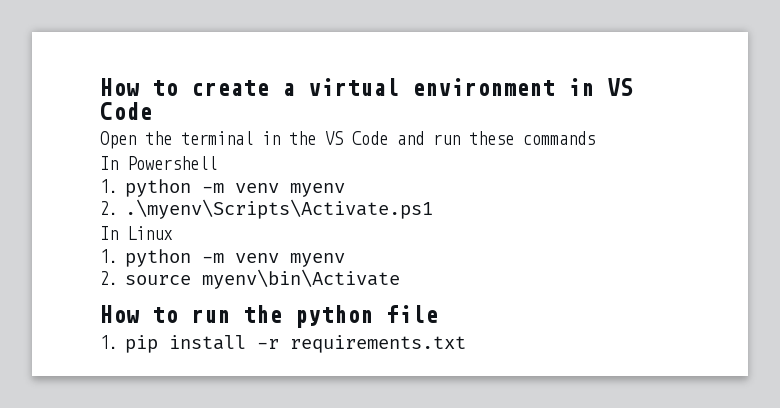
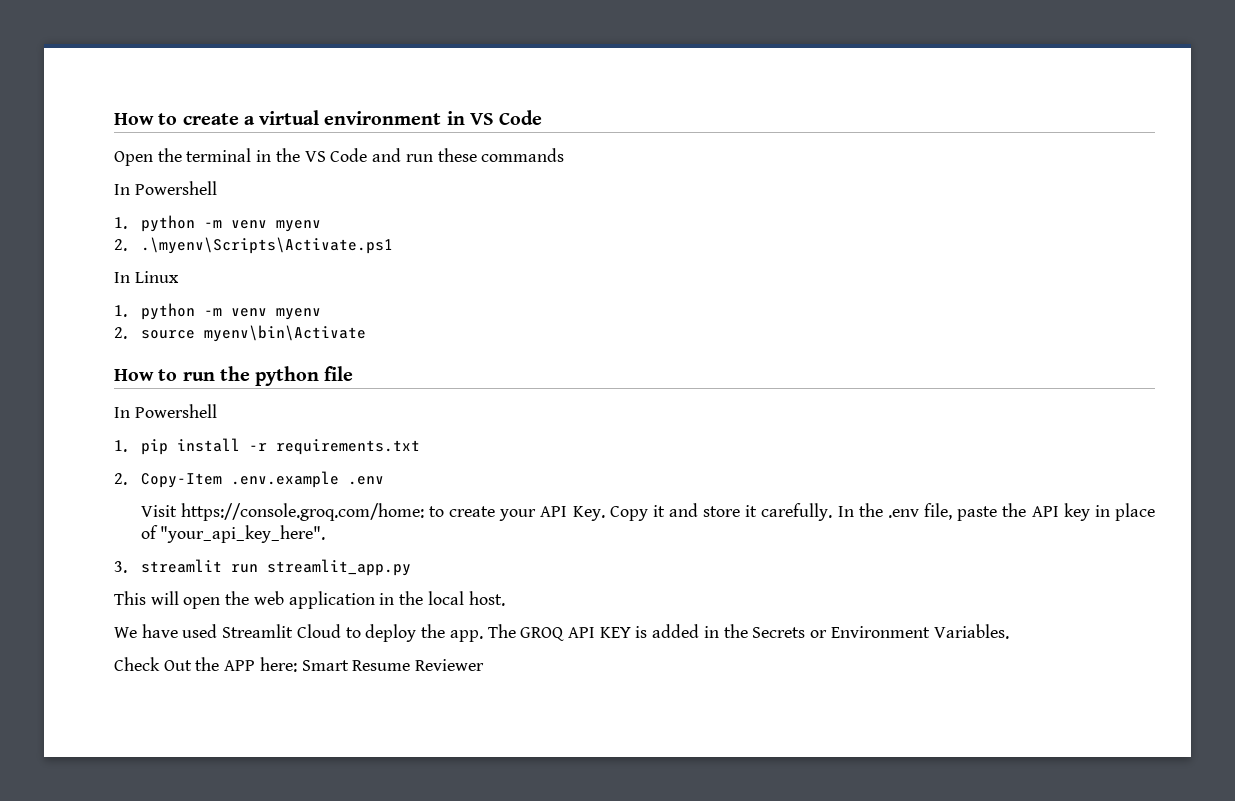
  How to run the python file
+ In Powershell
+ 2. Copy-Item .env.example .env
+ Visit https://console.groq.com/home: to create your API Key. Copy it and store it carefully. In the .env file, paste the API key in place of "your_api_key_here".
+ 3. streamlit run streamlit_app.py
+ This will open the web application in the local host.
+ We have used Streamlit Cloud to deploy the app. The GROQ API KEY is added in the Secrets or Environment Variables.
+ Check Out the APP here: Smart Resume Reviewer

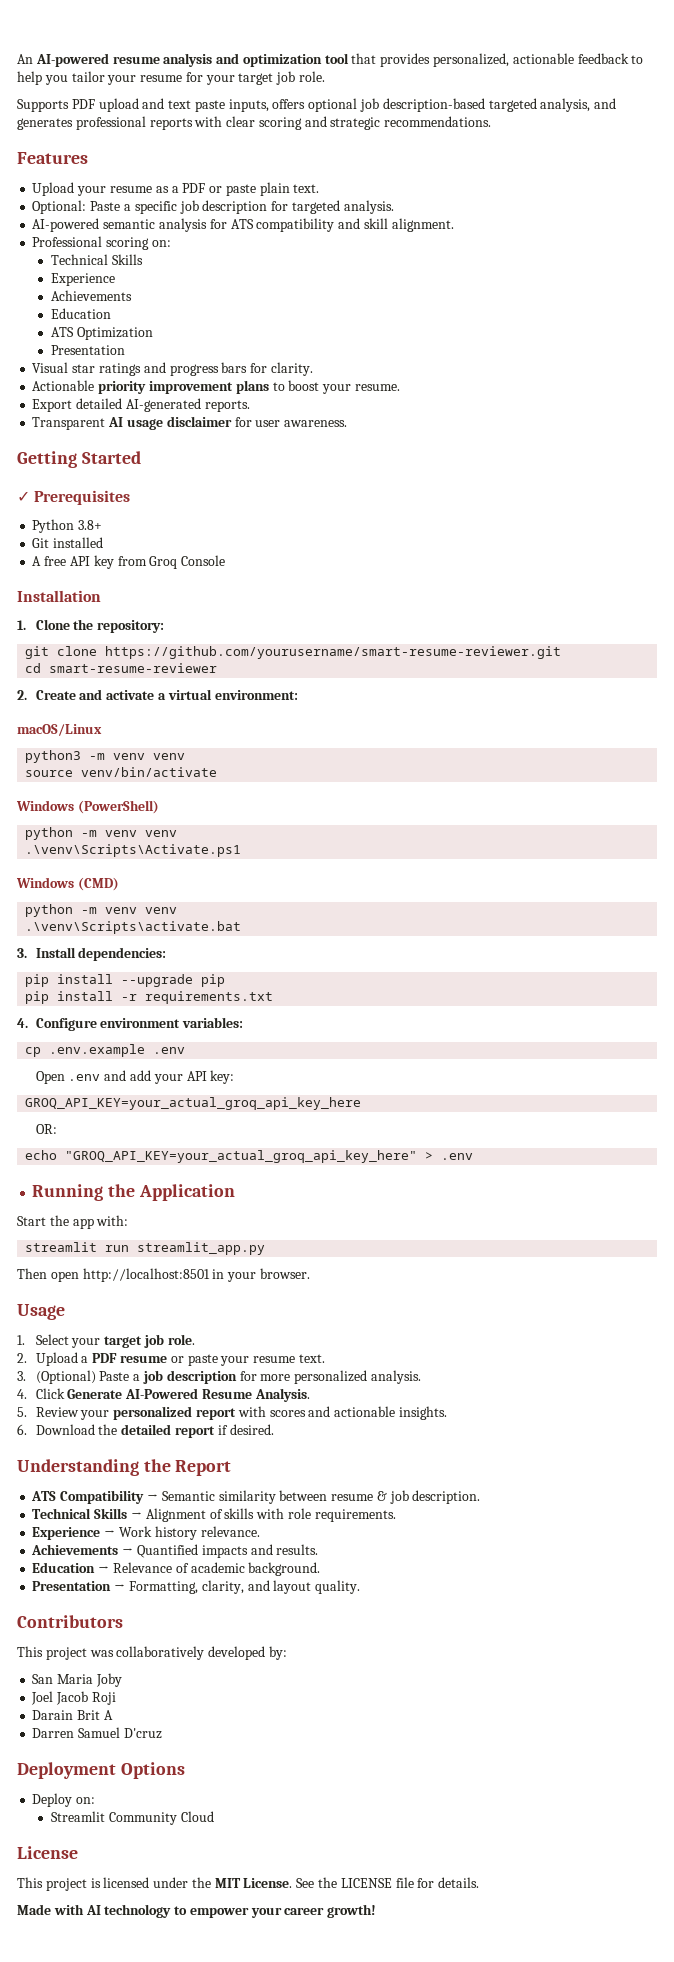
- How to create a virtual environment in VS Code
- Open the terminal in the VS Code and run these commands
- In Powershell
- 1. python -m venv myenv
- 2. .\myenv\Scripts\Activate.ps1
- In Linux
- 1. python -m venv myenv
- 2. source myenv\bin\Activate
- How to run the python file
- In Powershell
- 1. pip install -r requirements.txt
- 2. Copy-Item .env.example .env
- Visit https://console.groq.com/home: to create your API Key. Copy it and store it carefully. In the .env file, paste the API key in place of "your_api_key_here".
- 3. streamlit run streamlit_app.py
- This will open the web application in the local host.
- We have used Streamlit Cloud to deploy the app. The GROQ API KEY is added in the Secrets or Environment Variables.
- Check Out the APP here: Smart Resume Reviewer
+ An AI-powered resume analysis and optimization tool that provides personalized, actionable feedback to help you tailor your resume for your target job role.
+ Supports PDF upload and text paste inputs, offers optional job description-based targeted analysis, and generates professional reports with clear scoring and strategic recommendations.
+ Features
+ Upload your resume as a PDF or paste plain text.
+ Optional: Paste a specific job description for targeted analysis.
+ AI-powered semantic analysis for ATS compatibility and skill alignment.
+ Professional scoring on:
+ Technical Skills
+ Experience
+ Achievements
+ Education
+ ATS Optimization
+ Presentation
+ Visual star ratings and progress bars for clarity.
+ Actionable priority improvement plans to boost your resume.
+ Export detailed AI-generated reports.
+ Transparent AI usage disclaimer for user awareness.
+ Getting Started
+ ✓ Prerequisites
+ Python 3.8+
+ Git installed
+ A free API key from Groq Console
+ Installation
+ 1. Clone the repository:
+ git clone https://github.com/yourusername/smart-resume-reviewer.git
+ cd smart-resume-reviewer
+ 2. Create and activate a virtual environment:
+ macOS/Linux
+ python3 -m venv venv
+ source venv/bin/activate
+ Windows (PowerShell)
+ python -m venv venv
+ .\venv\Scripts\Activate.ps1
+ Windows (CMD)
+ python -m venv venv
+ .\venv\Scripts\activate.bat
+ 3. Install dependencies:
+ pip install --upgrade pip
+ pip install -r requirements.txt
+ 4. Configure environment variables:
+ cp .env.example .env
+ Open .env and add your API key:
+ GROQ_API_KEY=your_actual_groq_api_key_here
+ OR:
+ echo "GROQ_API_KEY=your_actual_groq_api_key_here" > .env
+ Running the Application
+ Start the app with:
+ streamlit run streamlit_app.py
+ Then open http://localhost:8501 in your browser.
+ Usage
+ 1. Select your target job role.
+ 2. Upload a PDF resume or paste your resume text.
+ 3. (Optional) Paste a job description for more personalized analysis.
+ 4. Click Generate AI-Powered Resume Analysis.
+ 5. Review your personalized report with scores and actionable insights.
+ 6. Download the detailed report if desired.
+ Understanding the Report
+ ATS Compatibility → Semantic similarity between resume & job description.
+ Technical Skills → Alignment of skills with role requirements.
+ Experience → Work history relevance.
+ Achievements → Quantified impacts and results.
+ Education → Relevance of academic background.
+ Presentation → Formatting, clarity, and layout quality.
+ Contributors
+ This project was collaboratively developed by:
+ San Maria Joby
+ Joel Jacob Roji
+ Darain Brit A
+ Darren Samuel D'cruz
+ Deployment Options
+ Deploy on:
+ Streamlit Community Cloud
+ License
+ This project is licensed under the MIT License. See the LICENSE file for details.
+ Made with AI technology to empower your career growth!

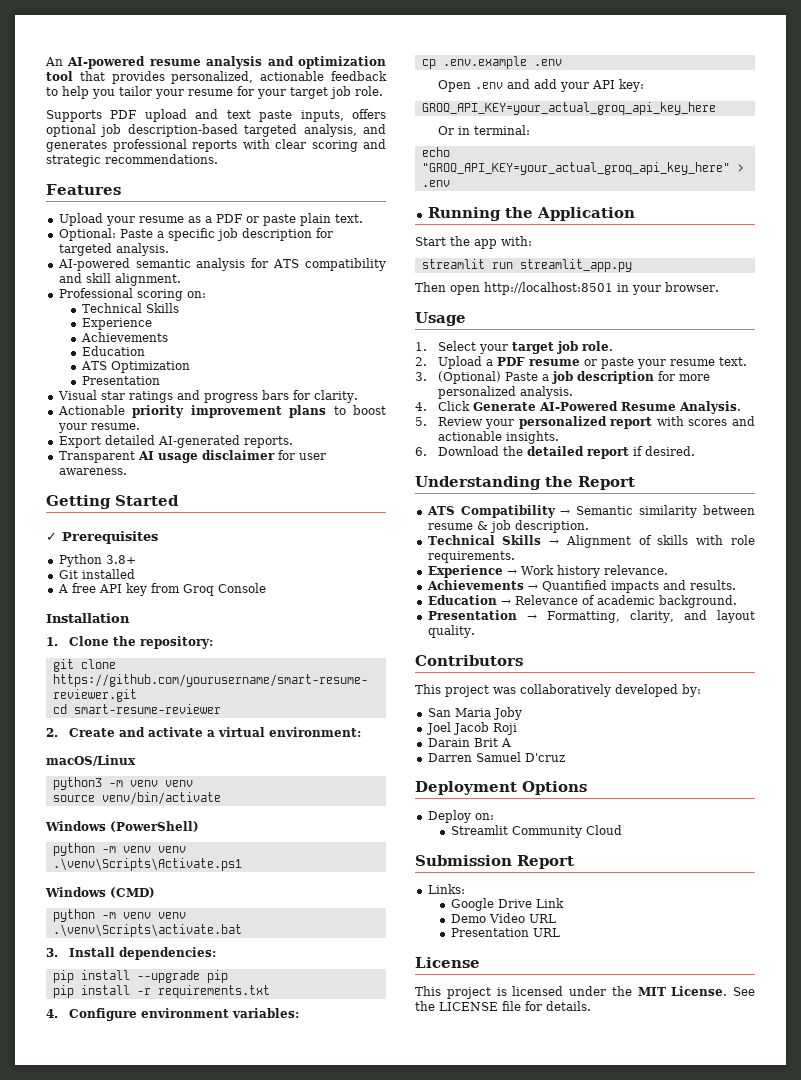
- OR:
+ Or in terminal:
+ Submission Report
+ Links:
+ Google Drive Link
+ Demo Video URL
+ Presentation URL
- Made with AI technology to empower your career growth!

